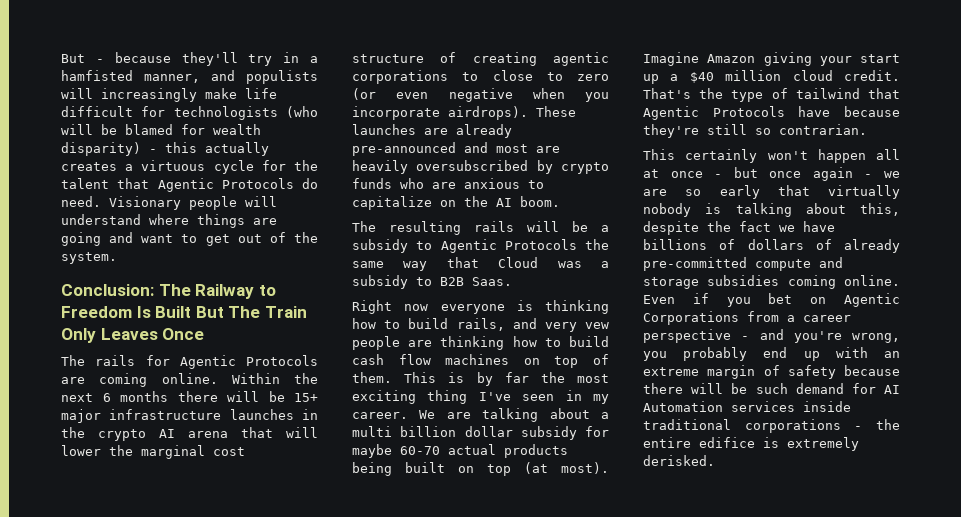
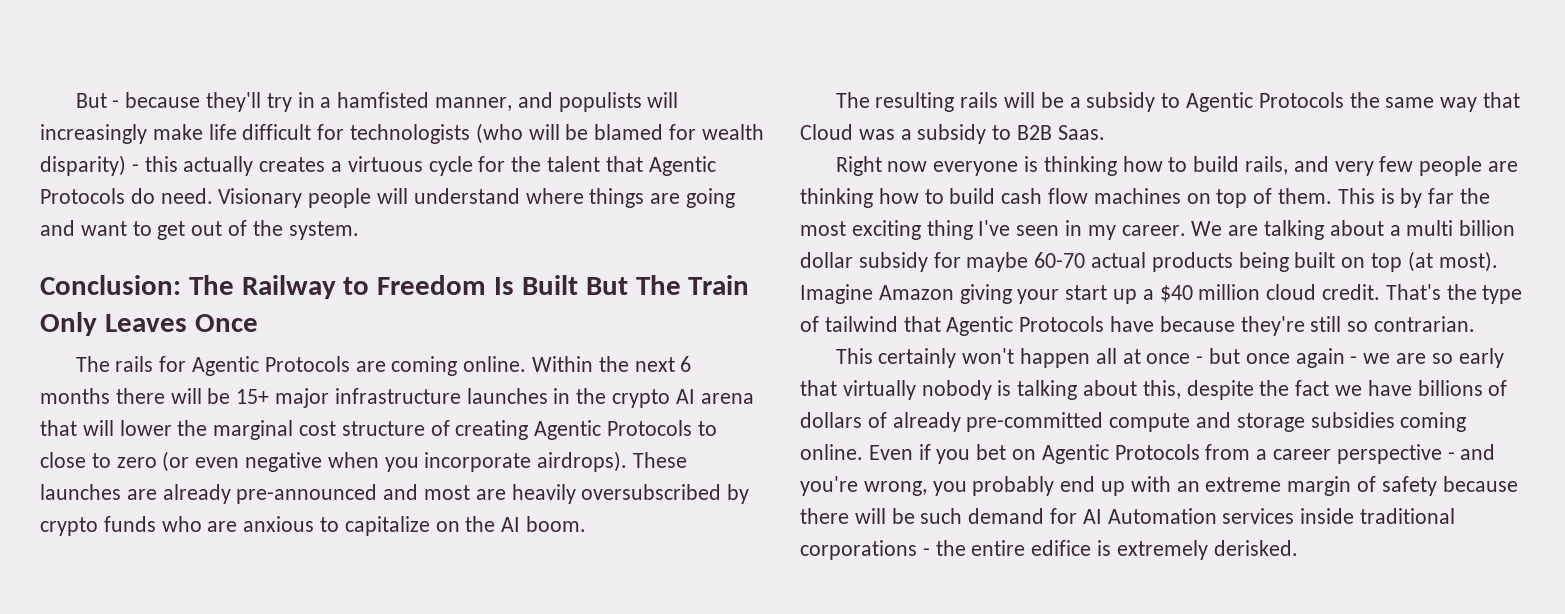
- Within the next 6 months there will be 15+ major infrastructure launches in the crypto AI arena that will lower the marginal cost structure of creating agentic corporations to close to zero (or even negative when you incorporate airdrops).
+ Within the next 6 months there will be 15+ major infrastructure launches in the crypto AI arena that will lower the marginal cost structure of creating Agentic Protocols to close to zero (or even negative when you incorporate airdrops).
- Right now everyone is thinking how to build rails, and very vew people are thinking how to build cash flow machines on top of them.
+ Right now everyone is thinking how to build rails, and very few people are thinking how to build cash flow machines on top of them.
- Even if you bet on Agentic Corporations from a career perspective - and you're wrong, you probably end up with an extreme margin of safety because there will be such demand for AI Automation services inside traditional corporations - the entire edifice is extremely derisked.
+ Even if you bet on Agentic Protocols from a career perspective - and you're wrong, you probably end up with an extreme margin of safety because there will be such demand for AI Automation services inside traditional corporations - the entire edifice is extremely derisked.

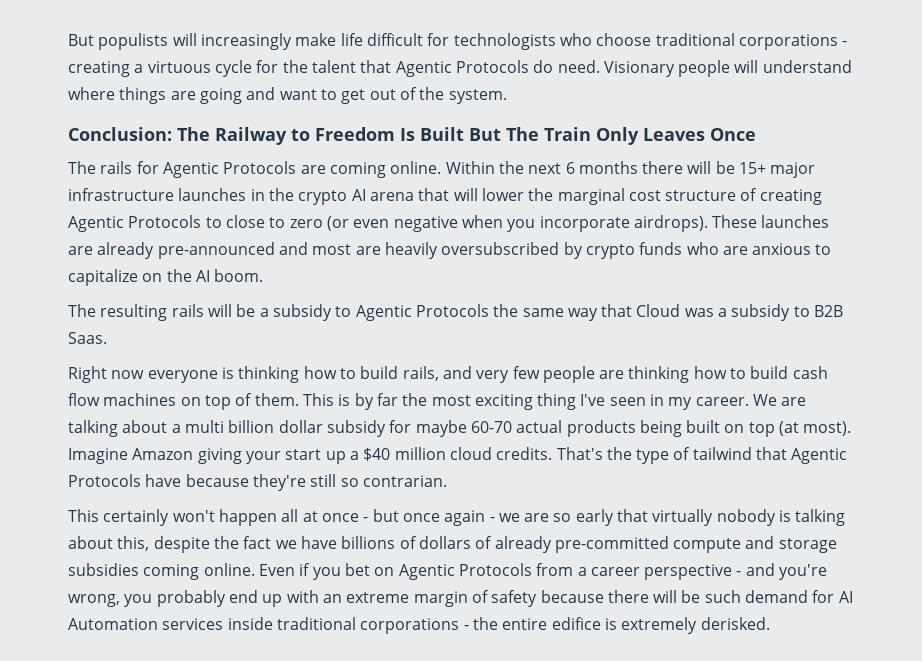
- But - because they'll try in a hamfisted manner, and populists will increasingly make life difficult for technologists (who will be blamed for wealth disparity) - this actually creates a virtuous cycle for the talent that Agentic Protocols do need.
+ But populists will increasingly make life difficult for technologists who choose traditional corporations - creating a virtuous cycle for the talent that Agentic Protocols do need.
- Imagine Amazon giving your start up a $40 million cloud credit.
+ Imagine Amazon giving your start up a $40 million cloud credits.

